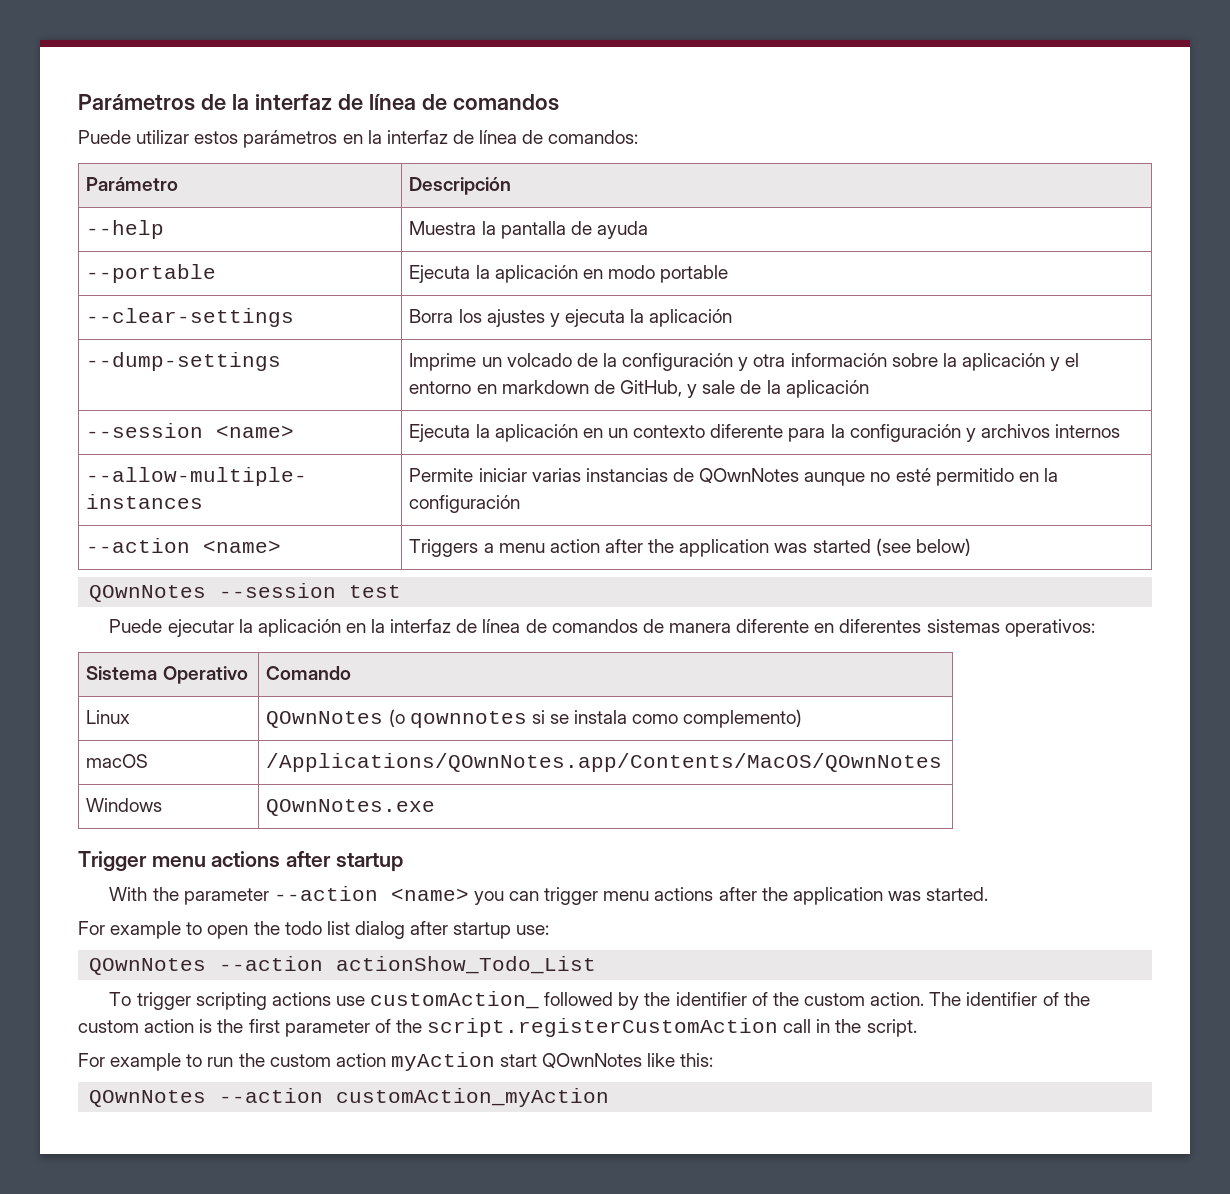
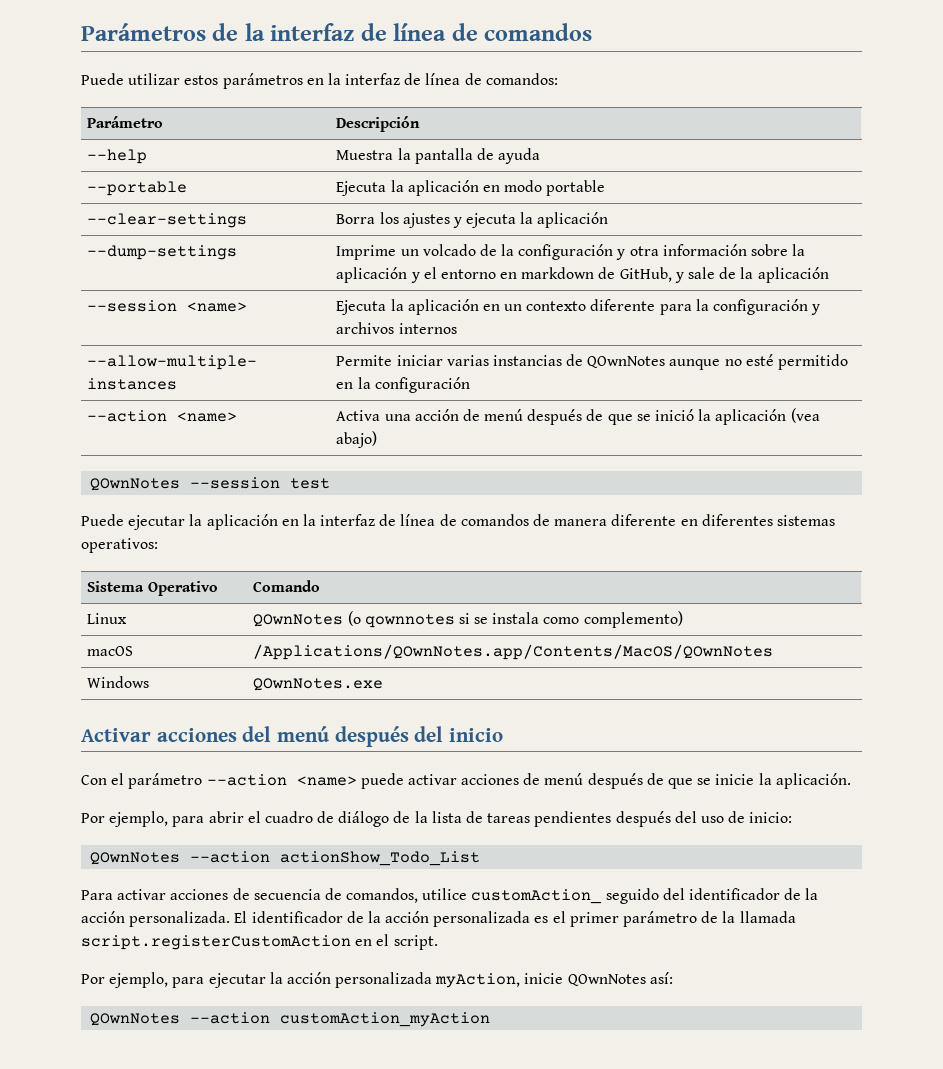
- --action <name> | Triggers a menu action after the application was started (see below)
+ --action <name> | Activa una acción de menú después de que se inició la aplicación (vea abajo)
- Trigger menu actions after startup
- With the parameter --action <name> you can trigger menu actions after the application was started.
- For example to open the todo list dialog after startup use:
+ Activar acciones del menú después del inicio
+ Con el parámetro --action <name> puede activar acciones de menú después de que se inicie la aplicación.
+ Por ejemplo, para abrir el cuadro de diálogo de la lista de tareas pendientes después del uso de inicio:
  QOwnNotes --action actionShow_Todo_List
- To trigger scripting actions use customAction_ followed by the identifier of the custom action. The identifier of the custom action is the first parameter of the script.registerCustomAction call in the script.
- For example to run the custom action myAction start QOwnNotes like this:
+ Para activar acciones de secuencia de comandos, utilice customAction_ seguido del identificador de la acción personalizada. El identificador de la acción personalizada es el primer parámetro de la llamada script.registerCustomAction en el script.
+ Por ejemplo, para ejecutar la acción personalizada myAction, inicie QOwnNotes así:

